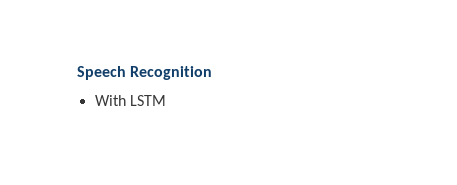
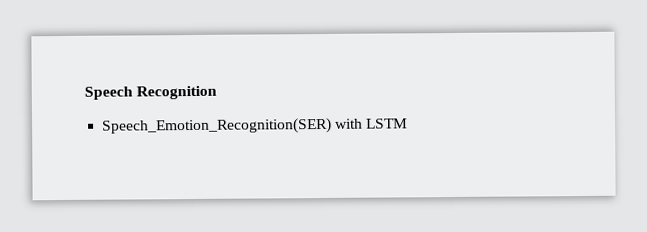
- With LSTM
+ Speech_Emotion_Recognition(SER) with LSTM

